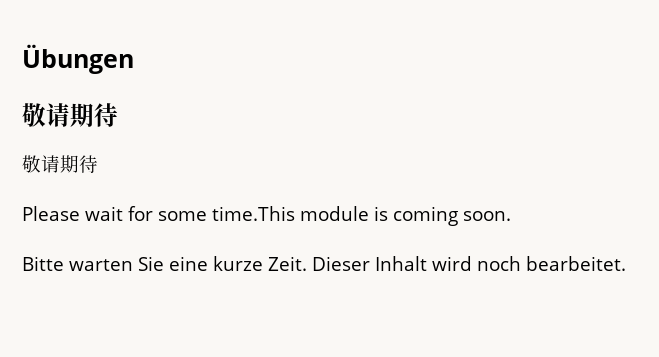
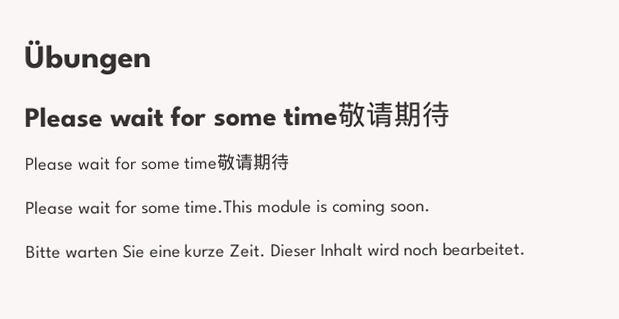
  Übungen
- 敬请期待
- 敬请期待
+ Please wait for some time敬请期待
+ Please wait for some time敬请期待

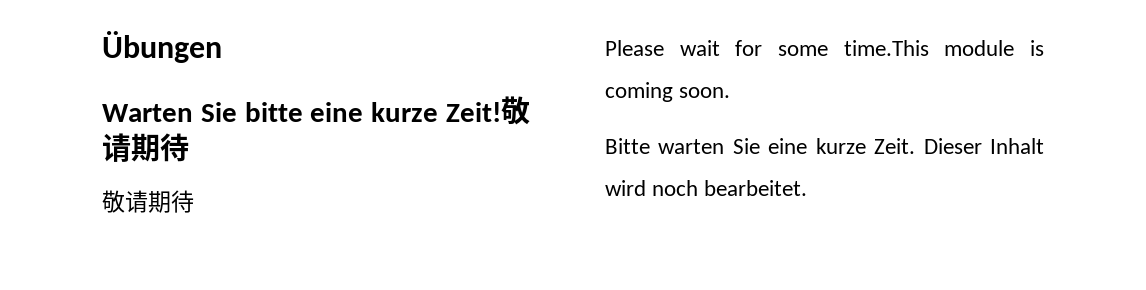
  Übungen
- Please wait for some time敬请期待
- Please wait for some time敬请期待
+ Warten Sie bitte eine kurze Zeit!敬请期待
+ 敬请期待

